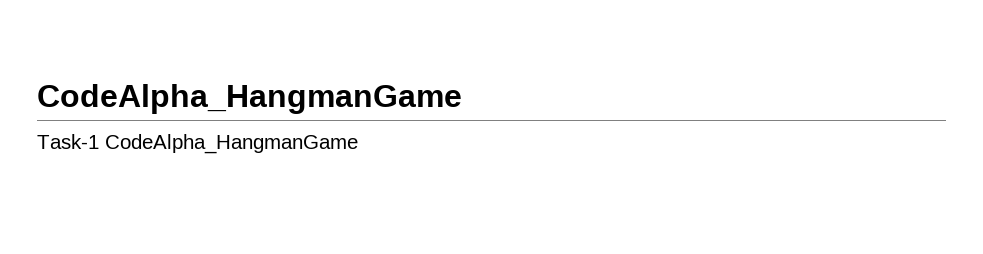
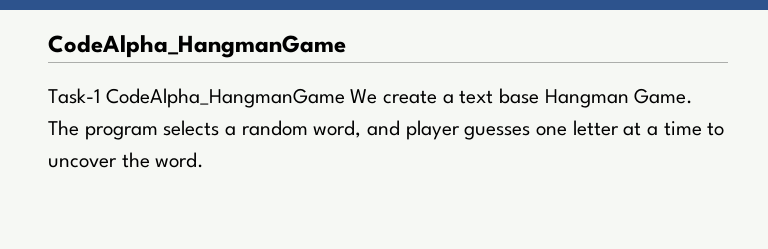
- Task-1 CodeAlpha_HangmanGame
+ Task-1 CodeAlpha_HangmanGame We create a text base Hangman Game. The program selects a random word, and player guesses one letter at a time to uncover the word.

